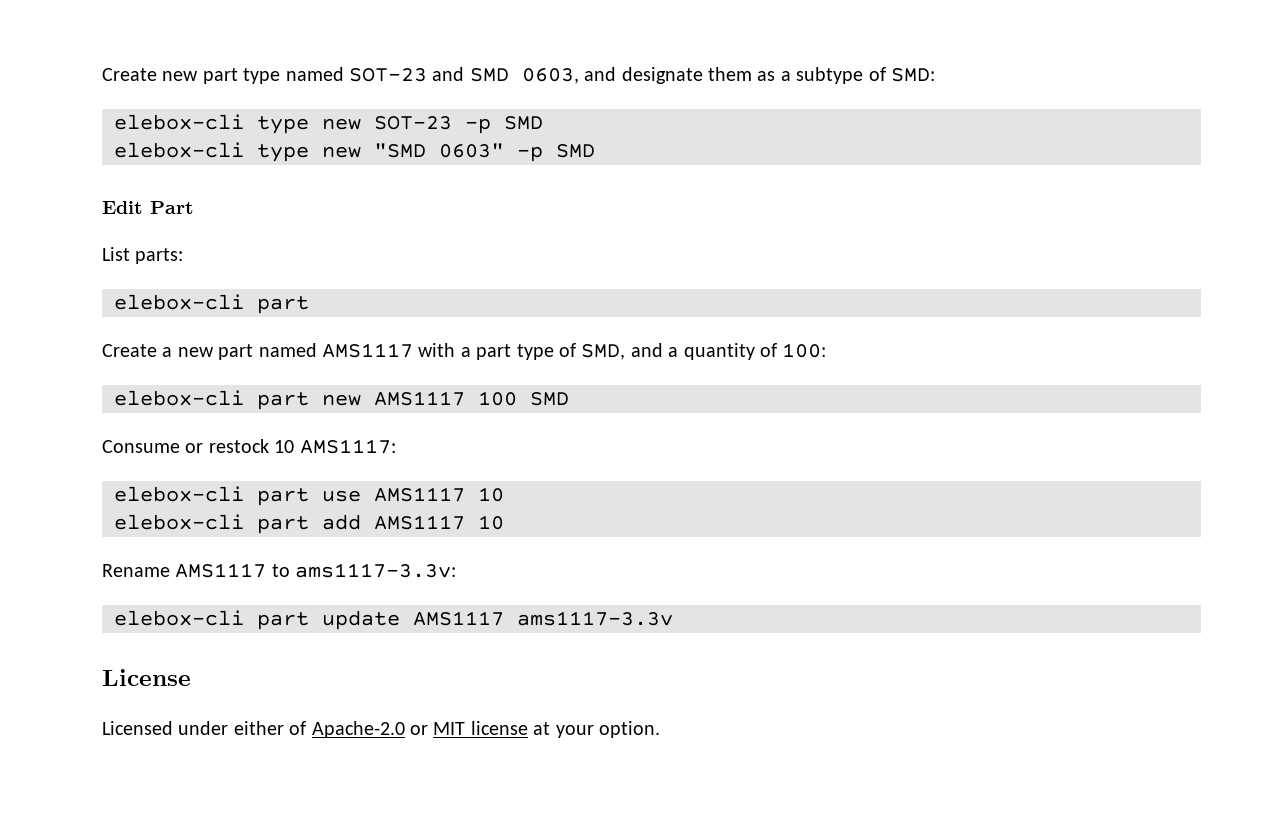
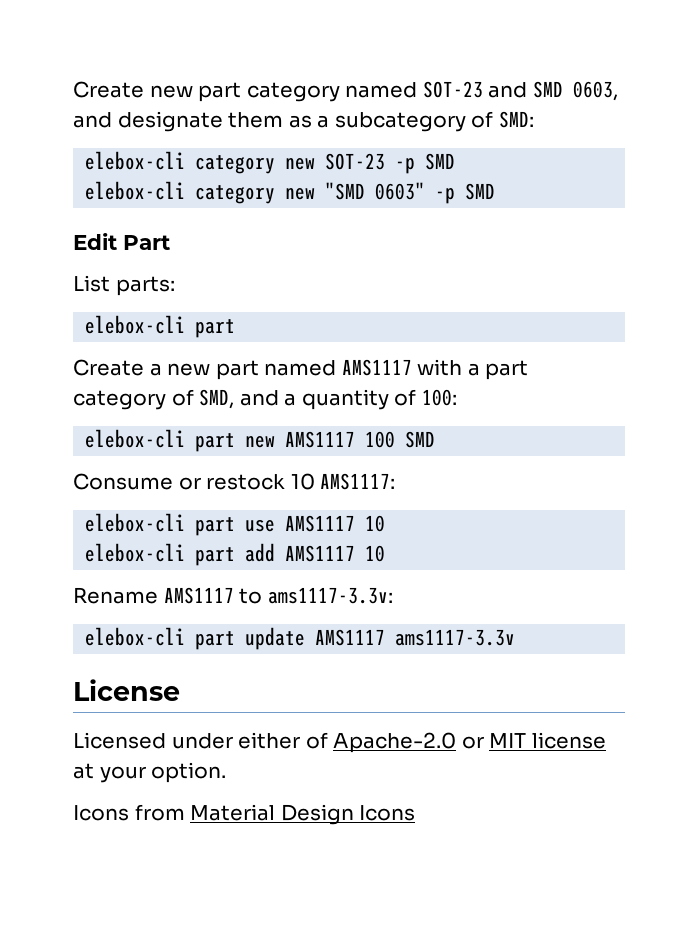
- Create new part type named SOT-23 and SMD 0603, and designate them as a subtype of SMD:
+ Create new part category named SOT-23 and SMD 0603, and designate them as a subcategory of SMD:
- elebox-cli type new SOT-23 -p SMD
+ elebox-cli category new SOT-23 -p SMD
- elebox-cli type new "SMD 0603" -p SMD
+ elebox-cli category new "SMD 0603" -p SMD
- Create a new part named AMS1117 with a part type of SMD, and a quantity of 100:
+ Create a new part named AMS1117 with a part category of SMD, and a quantity of 100:
+ Icons from Material Design Icons

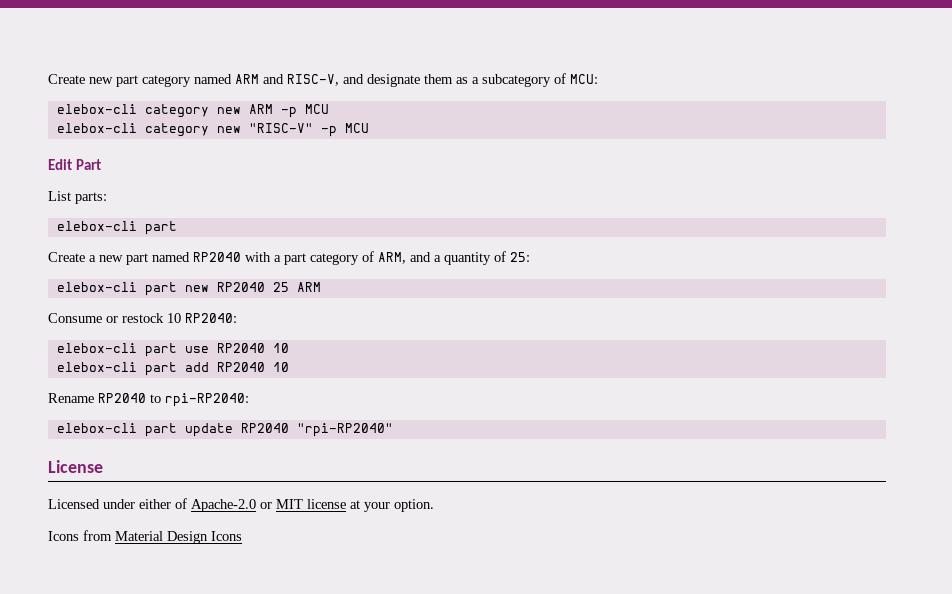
- Create new part category named SOT-23 and SMD 0603, and designate them as a subcategory of SMD:
- elebox-cli category new SOT-23 -p SMD
- elebox-cli category new "SMD 0603" -p SMD
+ Create new part category named ARM and RISC-V, and designate them as a subcategory of MCU:
+ elebox-cli category new ARM -p MCU
+ elebox-cli category new "RISC-V" -p MCU
- Create a new part named AMS1117 with a part category of SMD, and a quantity of 100:
+ Create a new part named RP2040 with a part category of ARM, and a quantity of 25:
- elebox-cli part new AMS1117 100 SMD
+ elebox-cli part new RP2040 25 ARM
- Consume or restock 10 AMS1117:
+ Consume or restock 10 RP2040:
- elebox-cli part use AMS1117 10
+ elebox-cli part use RP2040 10
- elebox-cli part add AMS1117 10
+ elebox-cli part add RP2040 10
- Rename AMS1117 to ams1117-3.3v:
+ Rename RP2040 to rpi-RP2040:
- elebox-cli part update AMS1117 ams1117-3.3v
+ elebox-cli part update RP2040 "rpi-RP2040"

